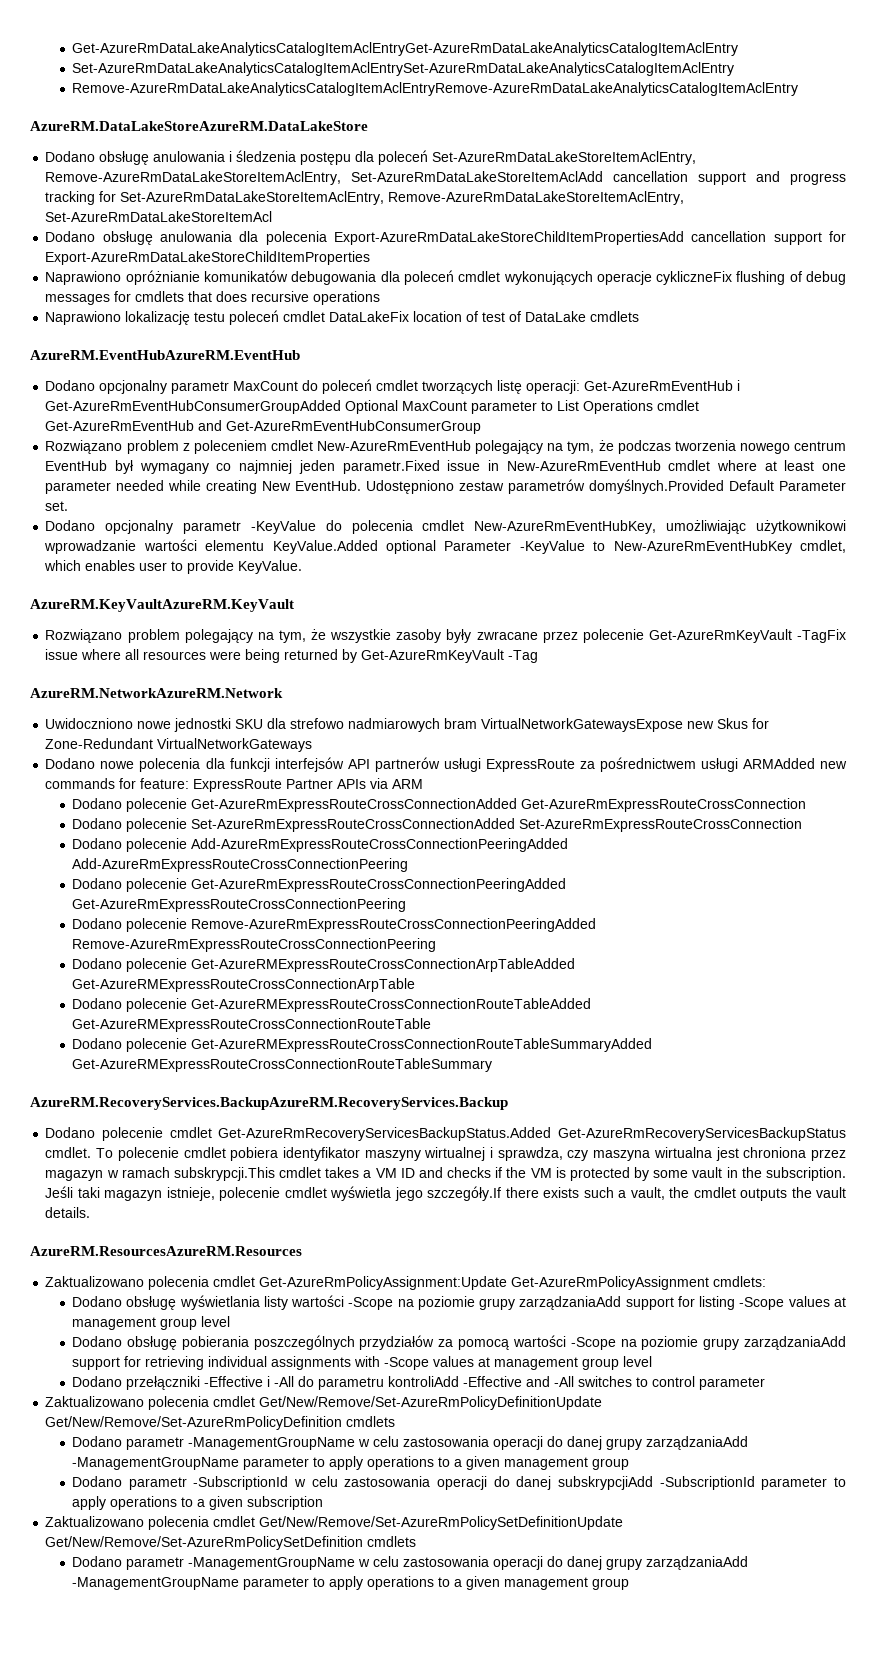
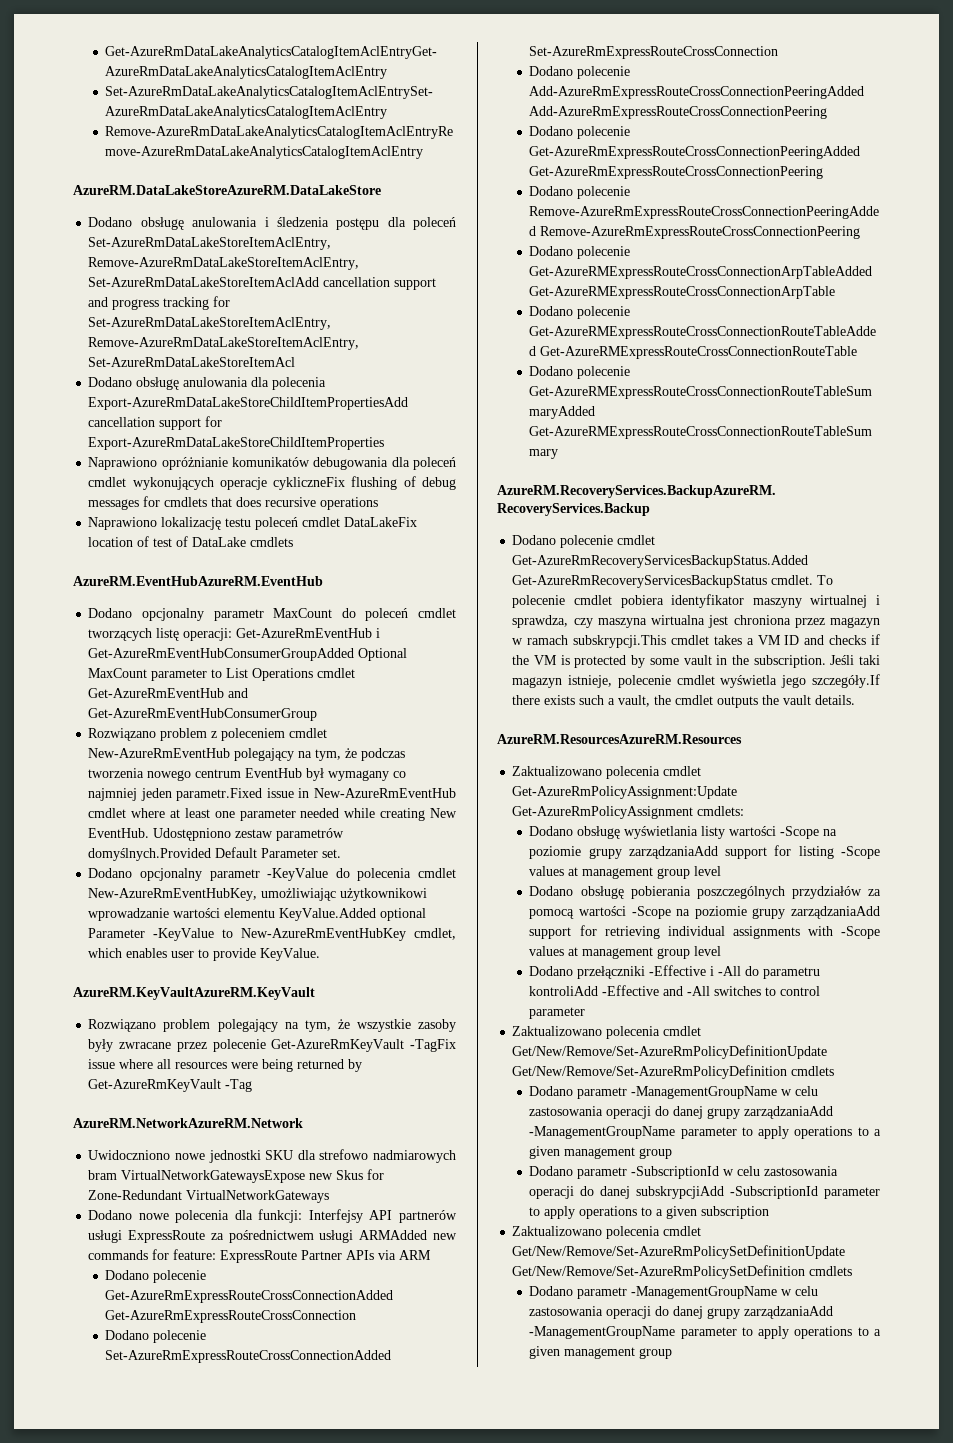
- Dodano nowe polecenia dla funkcji interfejsów API partnerów usługi ExpressRoute za pośrednictwem usługi ARMAdded new commands for feature: ExpressRoute Partner APIs via ARM
+ Dodano nowe polecenia dla funkcji: Interfejsy API partnerów usługi ExpressRoute za pośrednictwem usługi ARMAdded new commands for feature: ExpressRoute Partner APIs via ARM

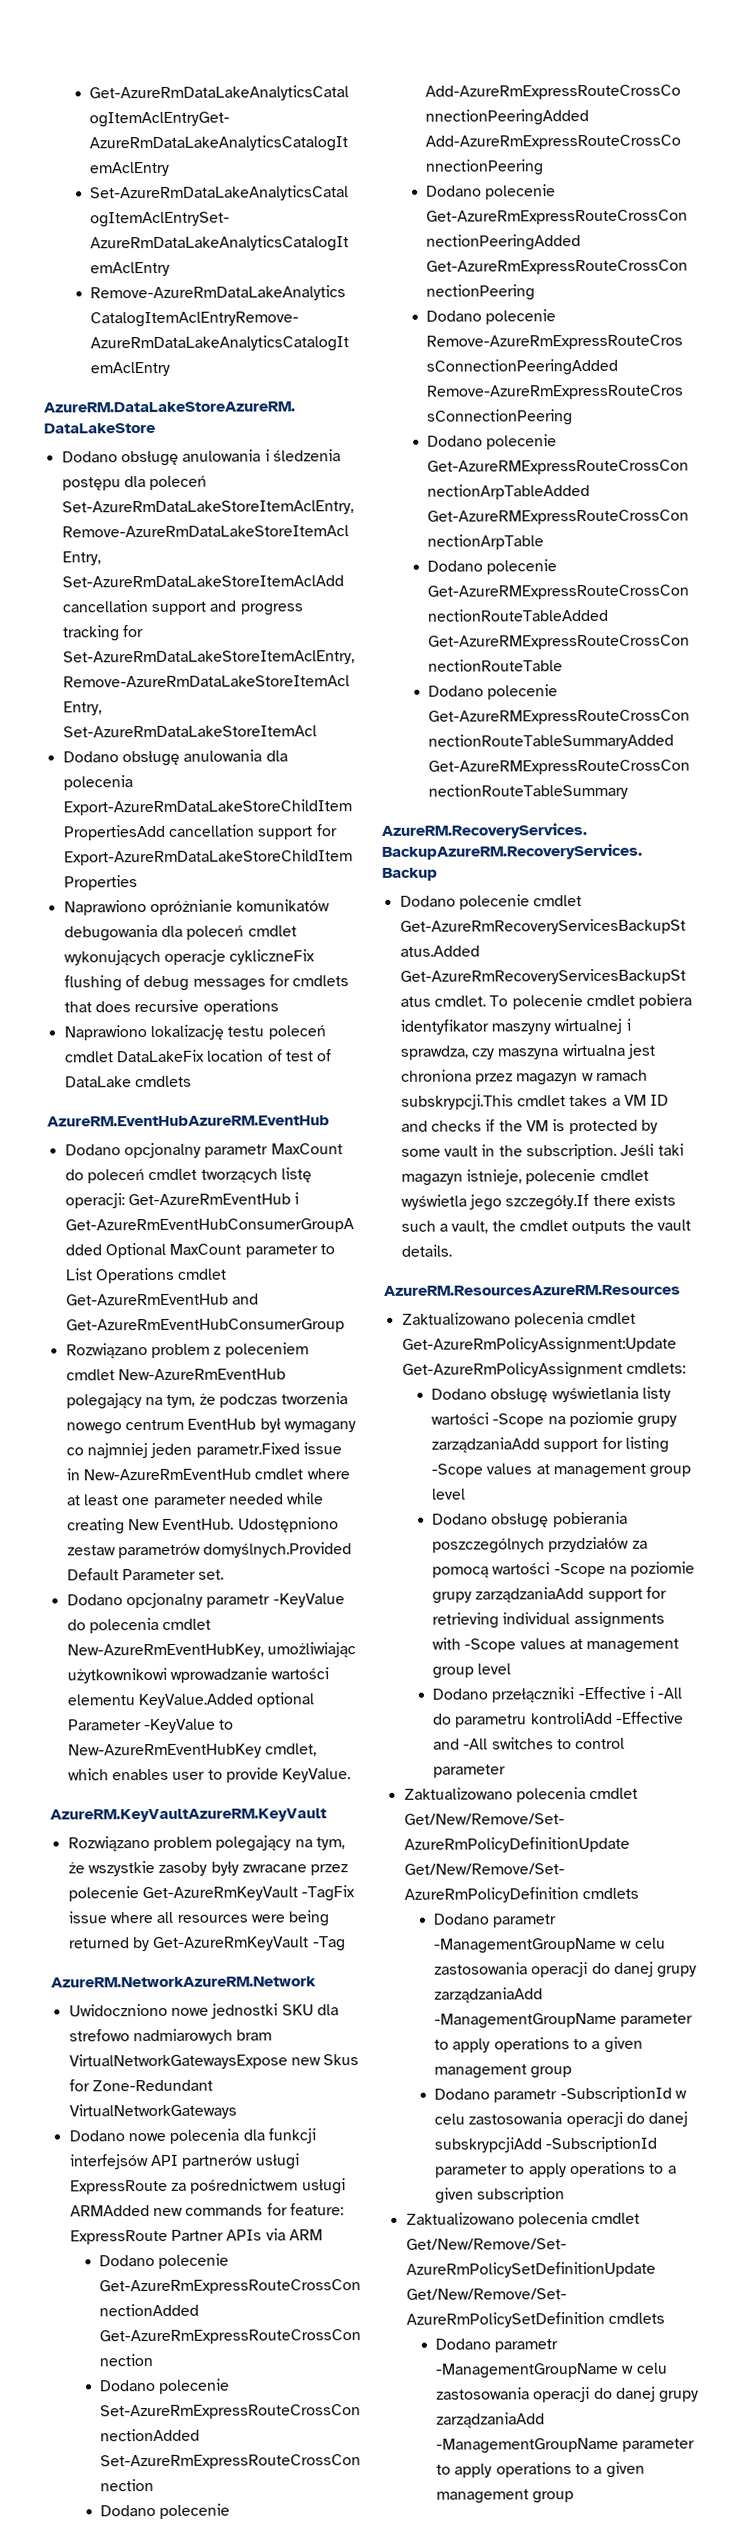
- Dodano nowe polecenia dla funkcji: Interfejsy API partnerów usługi ExpressRoute za pośrednictwem usługi ARMAdded new commands for feature: ExpressRoute Partner APIs via ARM
+ Dodano nowe polecenia dla funkcji interfejsów API partnerów usługi ExpressRoute za pośrednictwem usługi ARMAdded new commands for feature: ExpressRoute Partner APIs via ARM

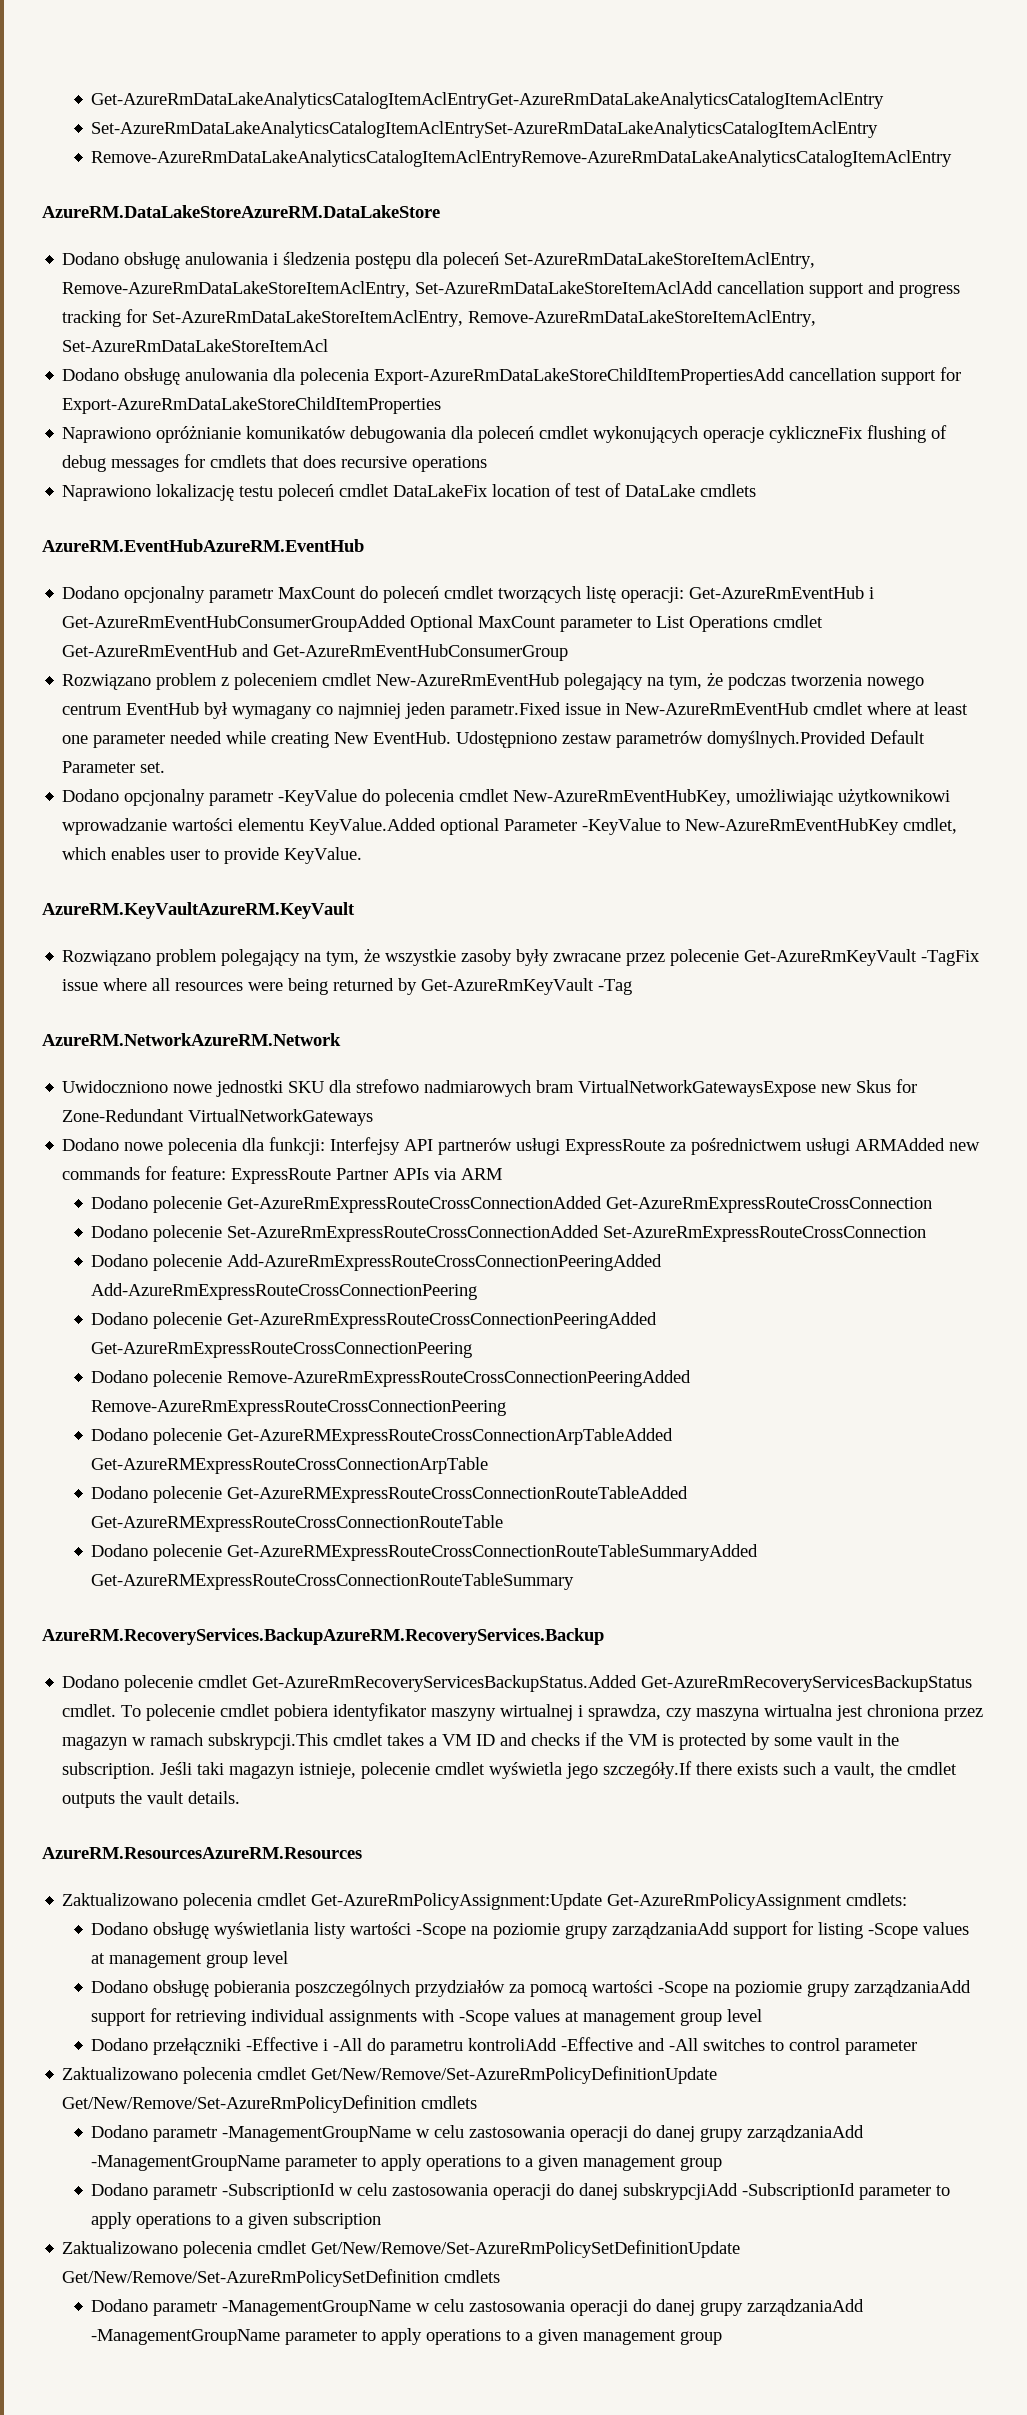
- Dodano nowe polecenia dla funkcji interfejsów API partnerów usługi ExpressRoute za pośrednictwem usługi ARMAdded new commands for feature: ExpressRoute Partner APIs via ARM
+ Dodano nowe polecenia dla funkcji: Interfejsy API partnerów usługi ExpressRoute za pośrednictwem usługi ARMAdded new commands for feature: ExpressRoute Partner APIs via ARM

